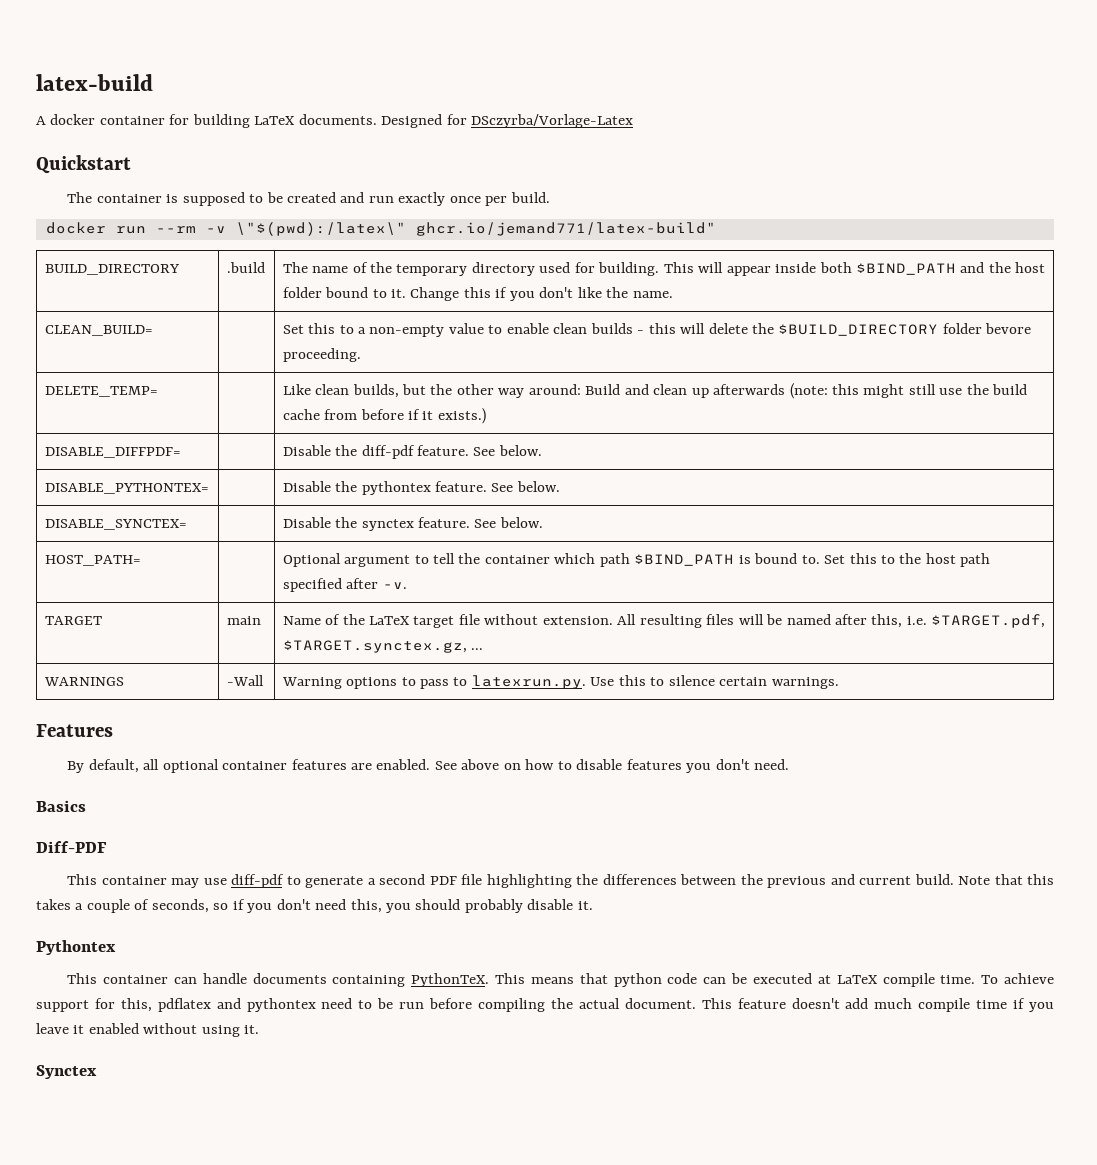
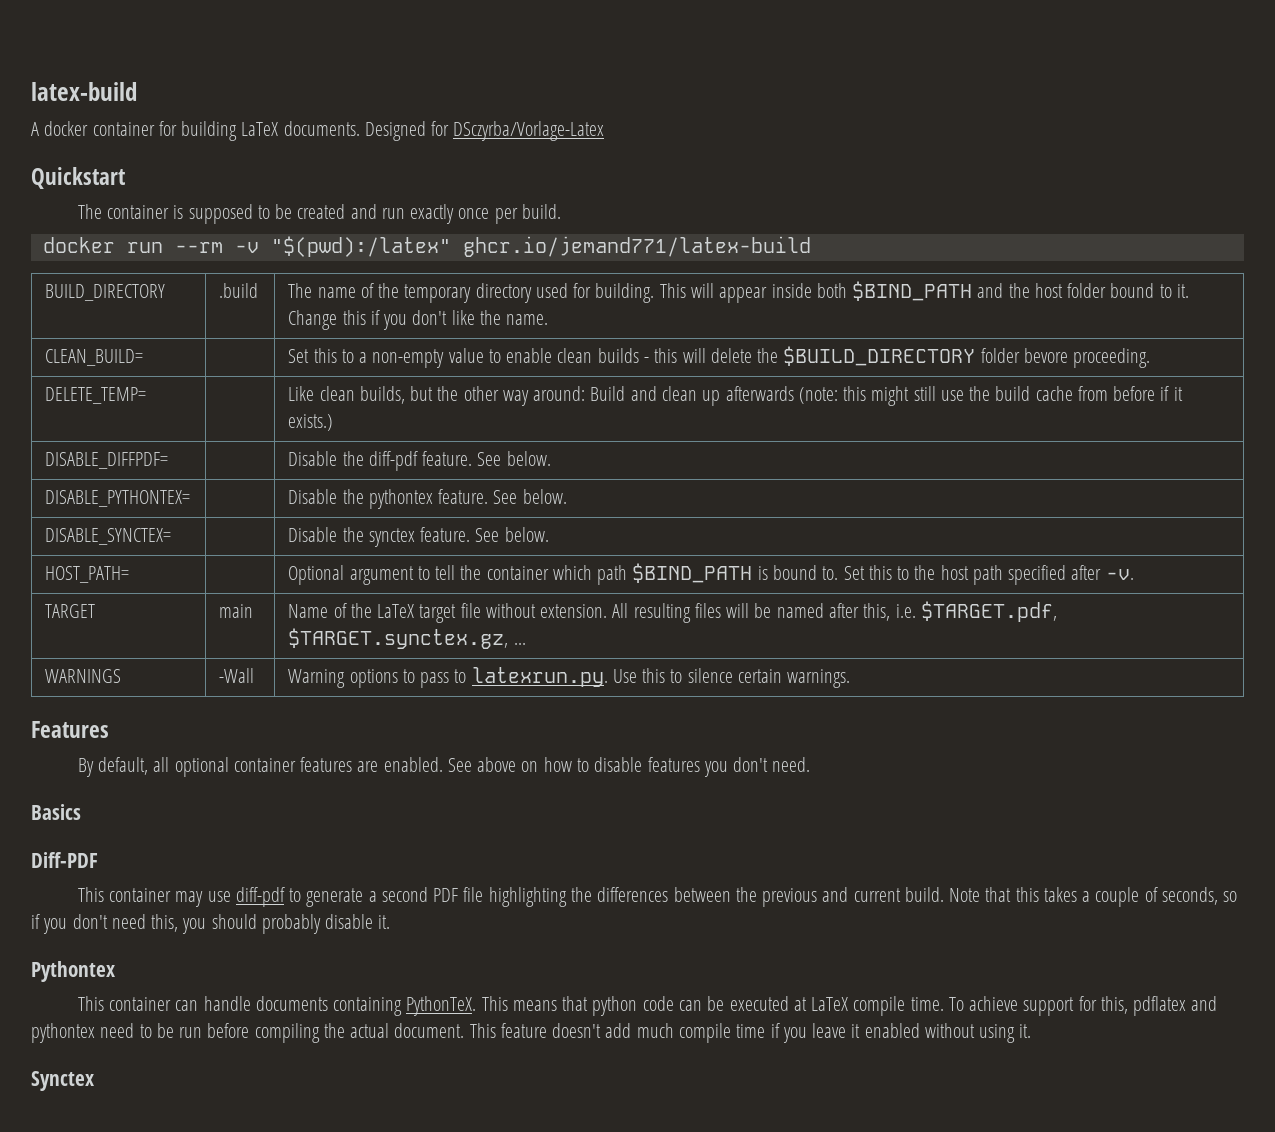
- docker run --rm -v \"$(pwd):/latex\" ghcr.io/jemand771/latex-build"
+ docker run --rm -v "$(pwd):/latex" ghcr.io/jemand771/latex-build

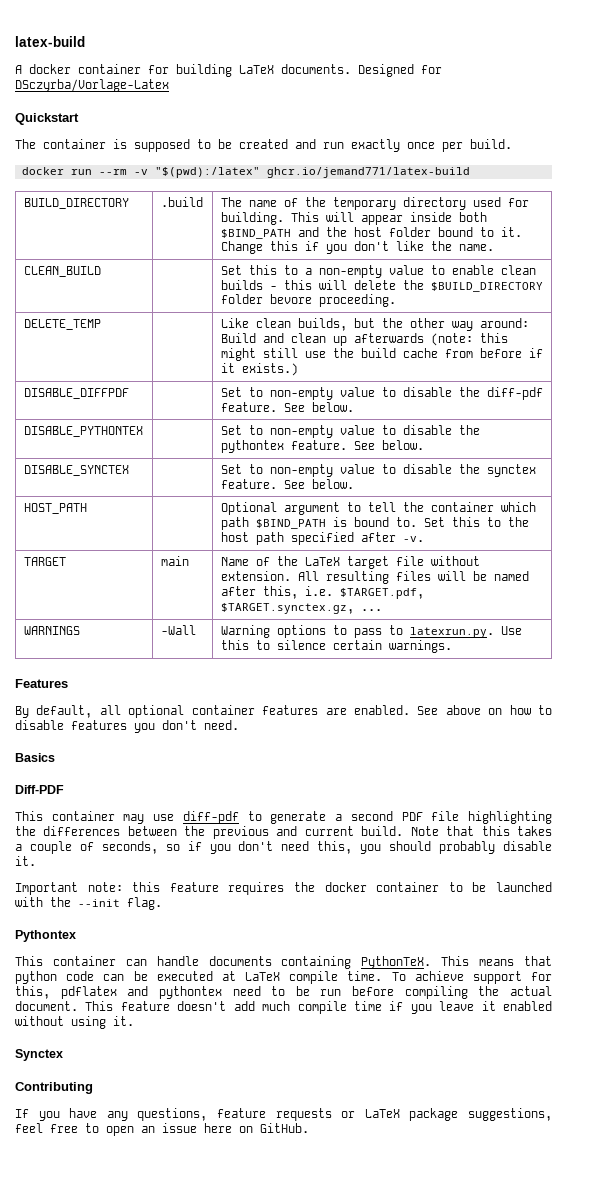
- CLEAN_BUILD= | | Set this to a non-empty value to enable clean builds - this will delete the $BUILD_DIRECTORY folder bevore proceeding.
+ CLEAN_BUILD | | Set this to a non-empty value to enable clean builds - this will delete the $BUILD_DIRECTORY folder bevore proceeding.
- DELETE_TEMP= | | Like clean builds, but the other way around: Build and clean up afterwards (note: this might still use the build cache from before if it exists.)
+ DELETE_TEMP | | Like clean builds, but the other way around: Build and clean up afterwards (note: this might still use the build cache from before if it exists.)
- DISABLE_DIFFPDF= | | Disable the diff-pdf feature. See below.
+ DISABLE_DIFFPDF | | Set to non-empty value to disable the diff-pdf feature. See below.
- DISABLE_PYTHONTEX= | | Disable the pythontex feature. See below.
+ DISABLE_PYTHONTEX | | Set to non-empty value to disable the pythontex feature. See below.
- DISABLE_SYNCTEX= | | Disable the synctex feature. See below.
+ DISABLE_SYNCTEX | | Set to non-empty value to disable the synctex feature. See below.
- HOST_PATH= | | Optional argument to tell the container which path $BIND_PATH is bound to. Set this to the host path specified after -v.
+ HOST_PATH | | Optional argument to tell the container which path $BIND_PATH is bound to. Set this to the host path specified after -v.
+ Important note: this feature requires the docker container to be launched with the --init flag.
+ Contributing
+ If you have any questions, feature requests or LaTeX package suggestions, feel free to open an issue here on GitHub.

